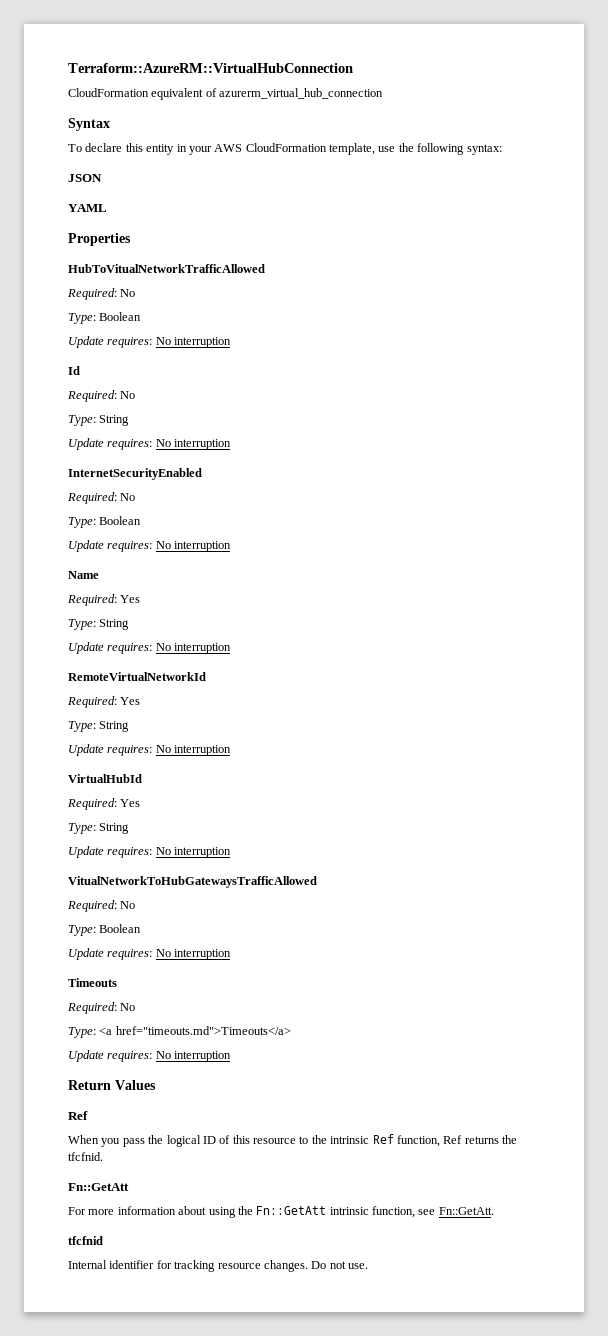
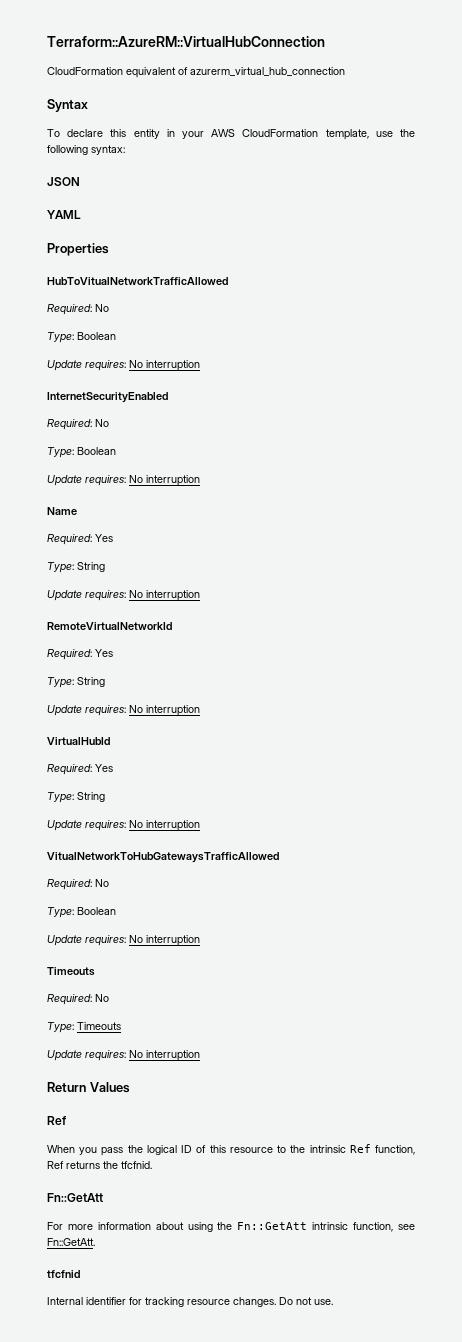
- Id
- Required: No
- Type: String
- Update requires: No interruption
- Type: <a href="timeouts.md">Timeouts</a>
+ Type: Timeouts

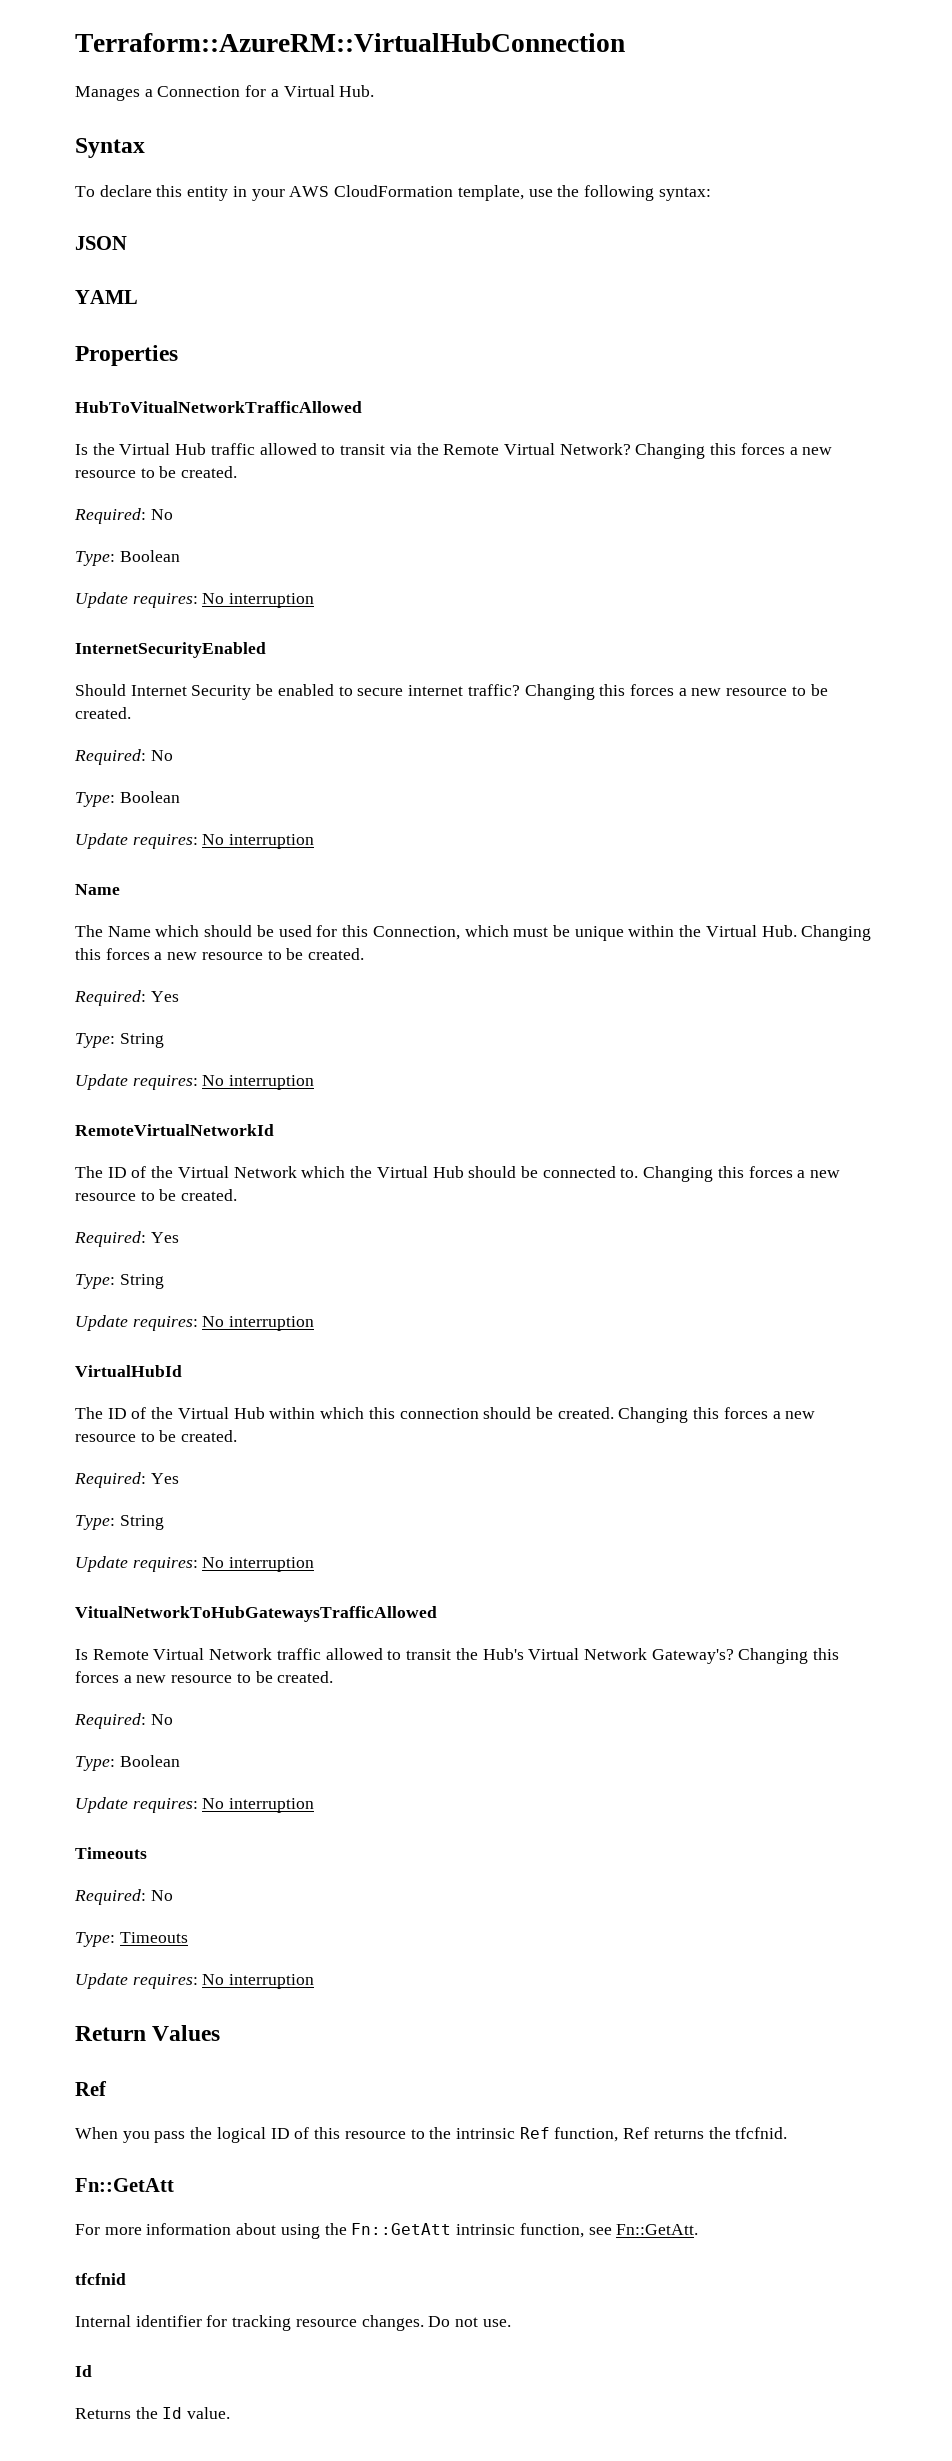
- CloudFormation equivalent of azurerm_virtual_hub_connection
+ Manages a Connection for a Virtual Hub.
+ Is the Virtual Hub traffic allowed to transit via the Remote Virtual Network? Changing this forces a new resource to be created.
+ Should Internet Security be enabled to secure internet traffic? Changing this forces a new resource to be created.
+ The Name which should be used for this Connection, which must be unique within the Virtual Hub. Changing this forces a new resource to be created.
+ The ID of the Virtual Network which the Virtual Hub should be connected to. Changing this forces a new resource to be created.
+ The ID of the Virtual Hub within which this connection should be created. Changing this forces a new resource to be created.
+ Is Remote Virtual Network traffic allowed to transit the Hub's Virtual Network Gateway's? Changing this forces a new resource to be created.
  Do not use.
+ Id
+ Returns the Id value.

